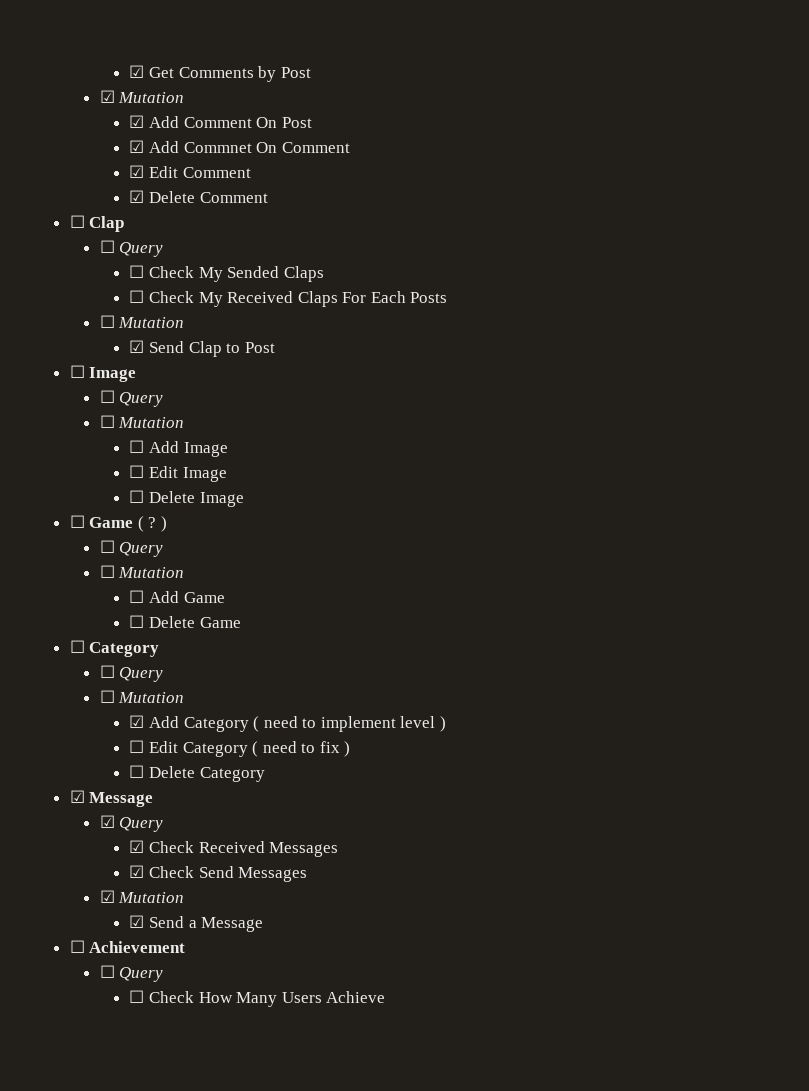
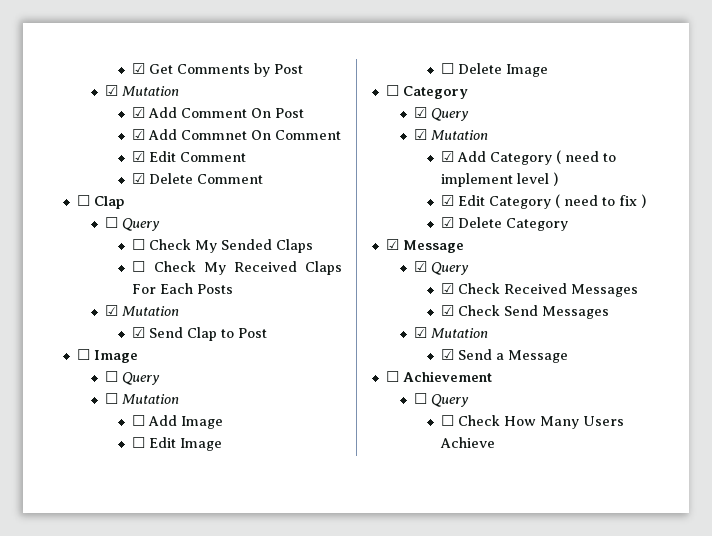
  ☐ Check My Received Claps For Each Posts
- ☐ Mutation
+ ☑ Mutation
- ☐ Game ( ? )
- ☐ Query
- ☐ Mutation
- ☐ Add Game
- ☐ Delete Game
  ☐ Category
- ☐ Query
- ☐ Mutation
+ ☑ Query
+ ☑ Mutation
- ☐ Edit Category ( need to fix )
+ ☑ Edit Category ( need to fix )
- ☐ Delete Category
+ ☑ Delete Category

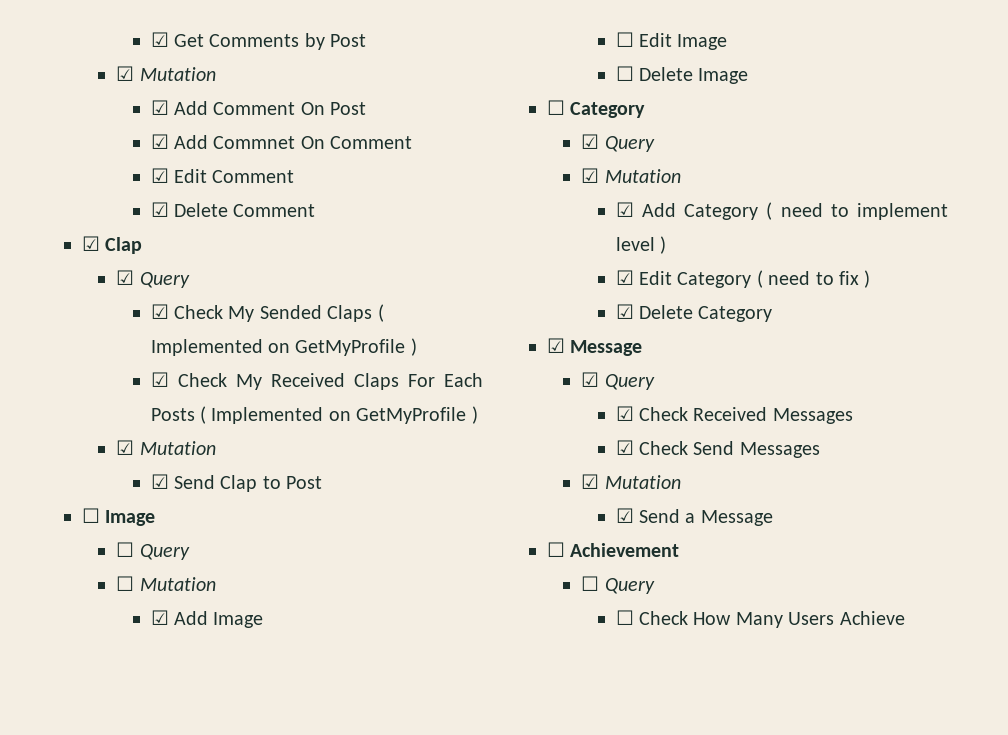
- ☐ Clap
- ☐ Query
- ☐ Check My Sended Claps
- ☐ Check My Received Claps For Each Posts
+ ☑ Clap
+ ☑ Query
+ ☑ Check My Sended Claps ( Implemented on GetMyProfile )
+ ☑ Check My Received Claps For Each Posts ( Implemented on GetMyProfile )
- ☐ Add Image
+ ☑ Add Image

